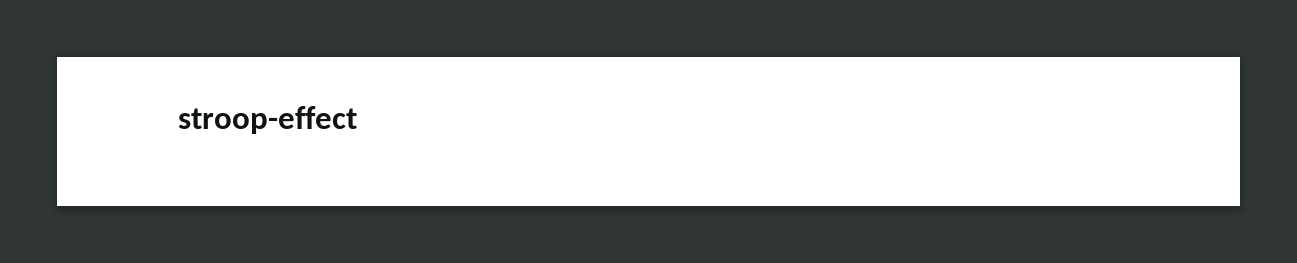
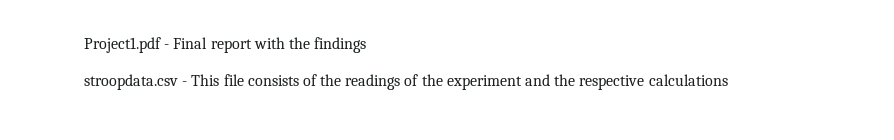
- stroop-effect
+ Project1.pdf - Final report with the findings
+ stroopdata.csv - This file consists of the readings of the experiment and the respective calculations

